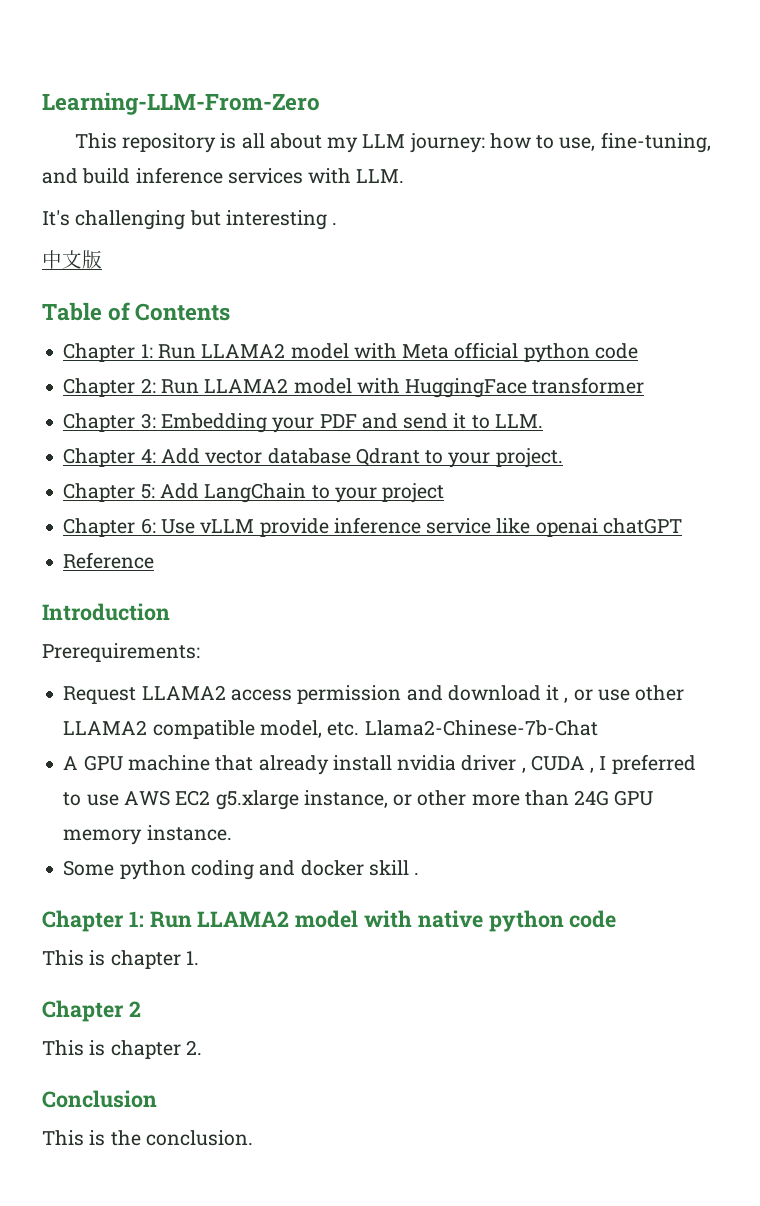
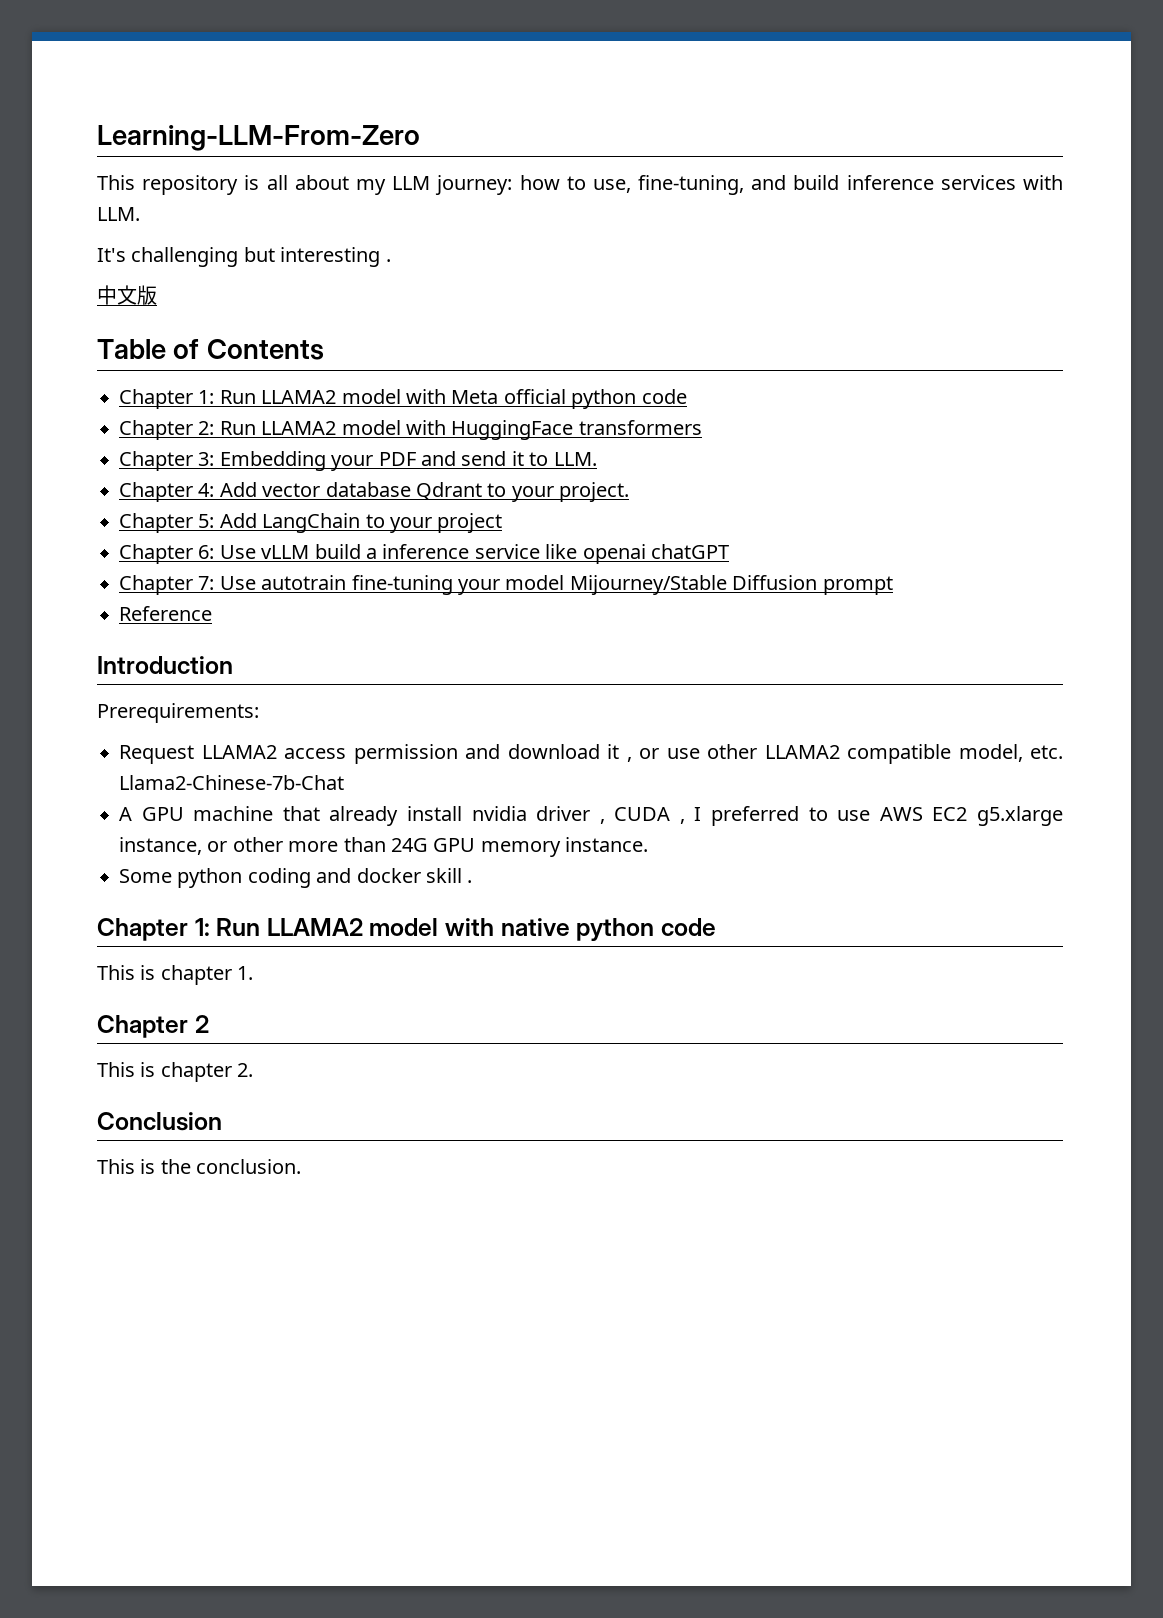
- Chapter 2: Run LLAMA2 model with HuggingFace transformer
+ Chapter 2: Run LLAMA2 model with HuggingFace transformers
- Chapter 6: Use vLLM provide inference service like openai chatGPT
+ Chapter 6: Use vLLM build a inference service like openai chatGPT
+ Chapter 7: Use autotrain fine-tuning your model Mijourney/Stable Diffusion prompt

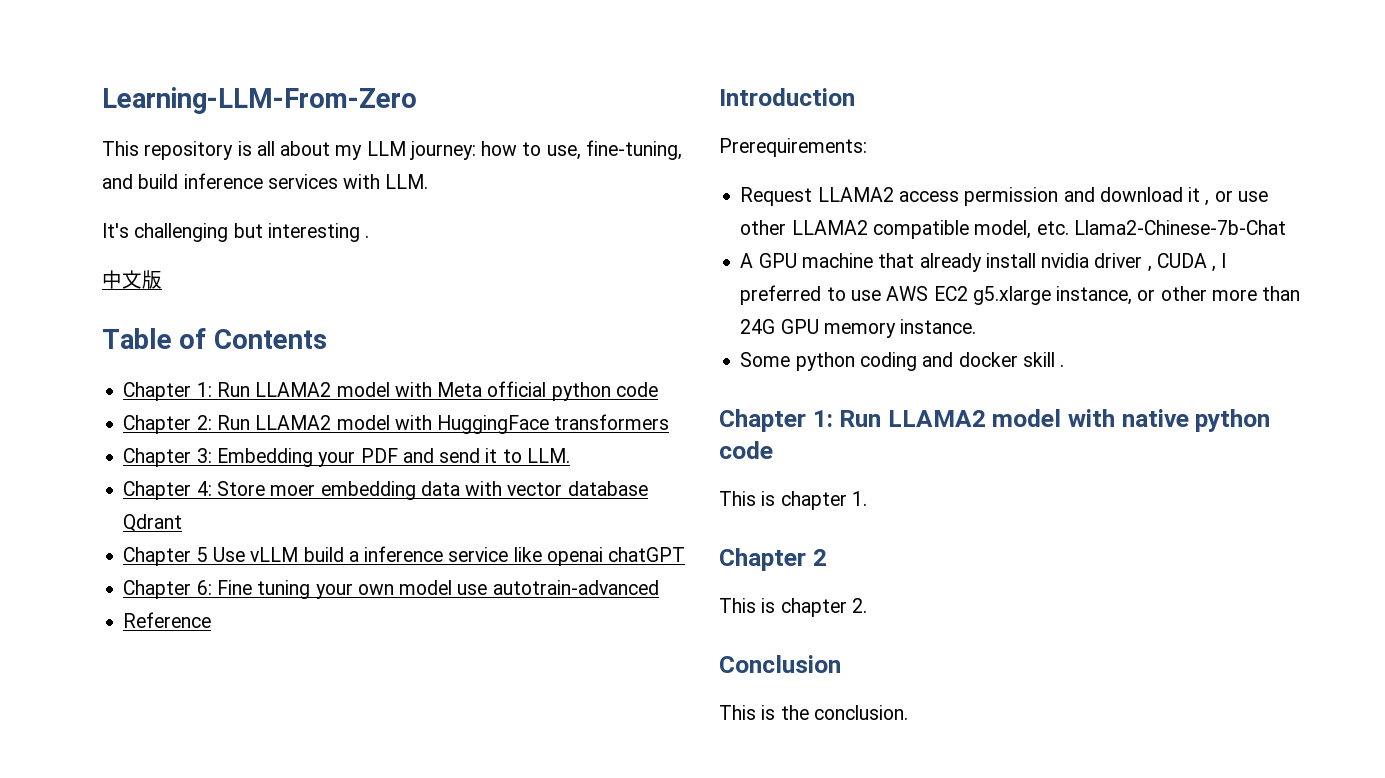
- Chapter 4: Add vector database Qdrant to your project.
- Chapter 5: Add LangChain to your project
- Chapter 6: Use vLLM build a inference service like openai chatGPT
+ Chapter 4: Store moer embedding data with vector database Qdrant
+ Chapter 5 Use vLLM build a inference service like openai chatGPT
- Chapter 7: Use autotrain fine-tuning your model Mijourney/Stable Diffusion prompt
+ Chapter 6: Fine tuning your own model use autotrain-advanced

